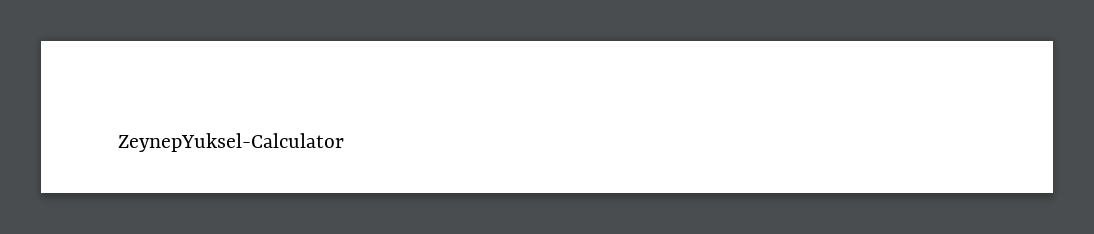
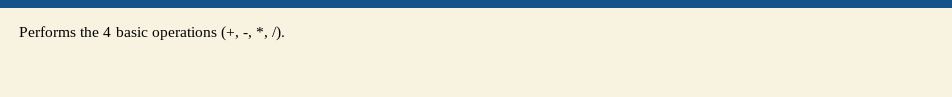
- ZeynepYuksel-Calculator
+ Performs the 4 basic operations (+, -, *, /).

